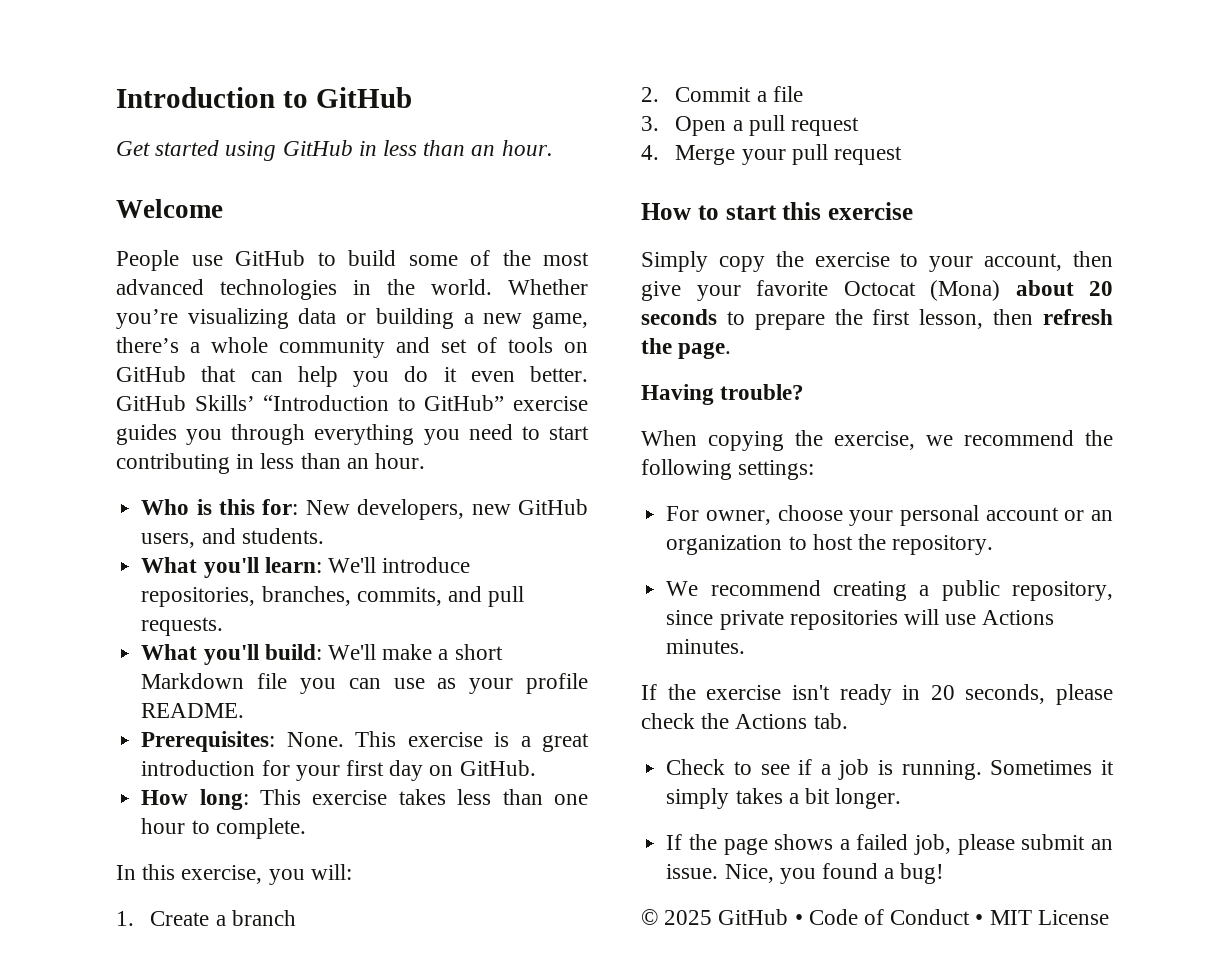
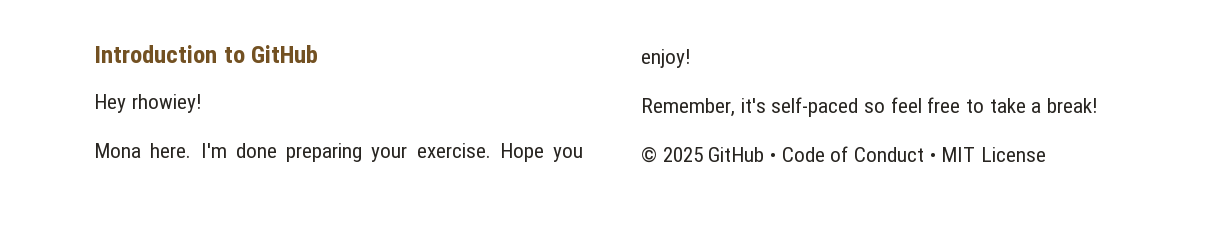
- Get started using GitHub in less than an hour.
- Welcome
- People use GitHub to build some of the most advanced technologies in the world. Whether you’re visualizing data or building a new game, there’s a whole community and set of tools on GitHub that can help you do it even better. GitHub Skills’ “Introduction to GitHub” exercise guides you through everything you need to start contributing in less than an hour.
- Who is this for: New developers, new GitHub users, and students.
- What you'll learn: We'll introduce repositories, branches, commits, and pull requests.
- What you'll build: We'll make a short Markdown file you can use as your profile README.
- Prerequisites: None. This exercise is a great introduction for your first day on GitHub.
- How long: This exercise takes less than one hour to complete.
- In this exercise, you will:
- 1. Create a branch
- 2. Commit a file
- 3. Open a pull request
- 4. Merge your pull request
- How to start this exercise
- Simply copy the exercise to your account, then give your favorite Octocat (Mona) about 20 seconds to prepare the first lesson, then refresh the page.
- Having trouble?
- When copying the exercise, we recommend the following settings:
- For owner, choose your personal account or an organization to host the repository.
- We recommend creating a public repository, since private repositories will use Actions minutes.
- If the exercise isn't ready in 20 seconds, please check the Actions tab.
- Check to see if a job is running. Sometimes it simply takes a bit longer.
- If the page shows a failed job, please submit an issue. Nice, you found a bug!
+ Hey rhowiey!
+ Mona here. I'm done preparing your exercise. Hope you enjoy!
+ Remember, it's self-paced so feel free to take a break!

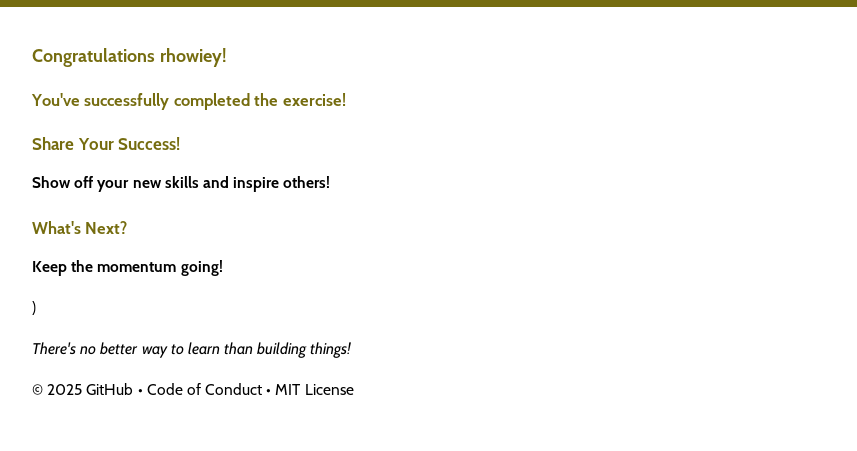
- Introduction to GitHub
- Hey rhowiey!
- Mona here. I'm done preparing your exercise. Hope you enjoy!
- Remember, it's self-paced so feel free to take a break!
+ Congratulations rhowiey!
+ You've successfully completed the exercise!
+ Share Your Success!
+ Show off your new skills and inspire others!
+ What's Next?
+ Keep the momentum going!
+ )
+ There's no better way to learn than building things!

